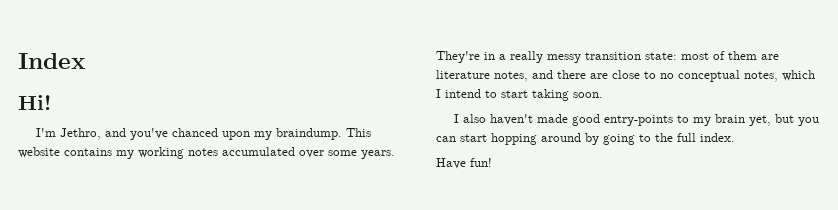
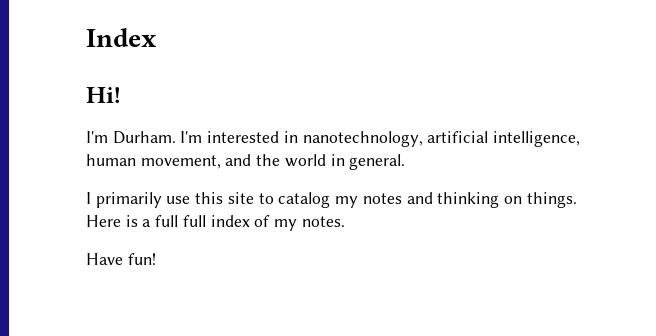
- I'm Jethro, and you've chanced upon my braindump. This website contains my working notes accumulated over some years. They're in a really messy transition state: most of them are literature notes, and there are close to no conceptual notes, which I intend to start taking soon.
- I also haven't made good entry-points to my brain yet, but you can start hopping around by going to the full index.
+ I'm Durham. I'm interested in nanotechnology, artificial intelligence, human movement, and the world in general.
+ I primarily use this site to catalog my notes and thinking on things. Here is a full full index of my notes.

